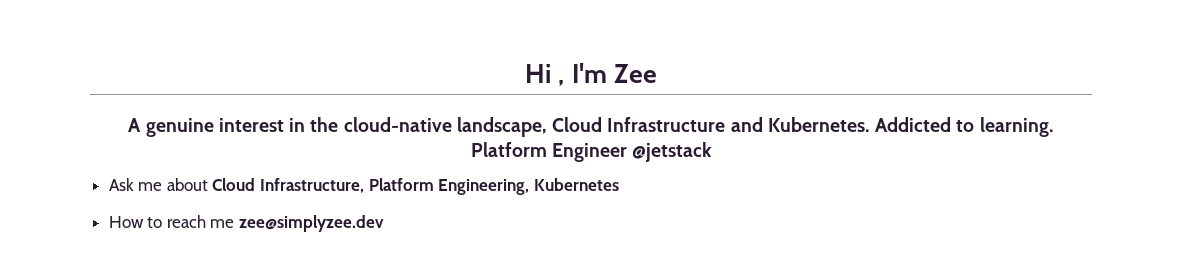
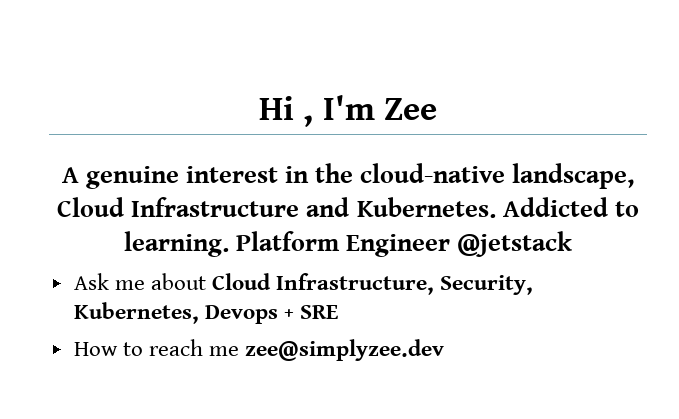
- Ask me about Cloud Infrastructure, Platform Engineering, Kubernetes
+ Ask me about Cloud Infrastructure, Security, Kubernetes, Devops + SRE

